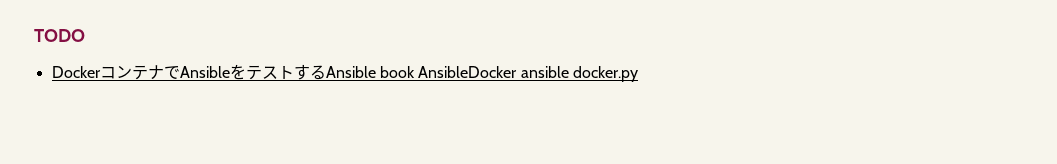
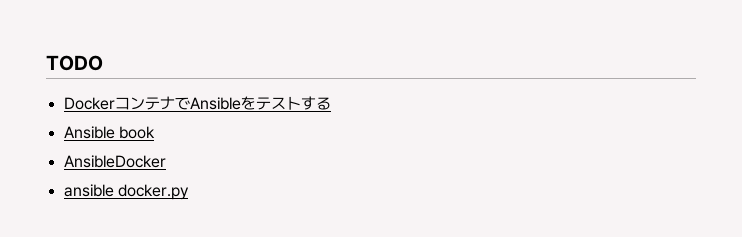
- DockerコンテナでAnsibleをテストするAnsible book AnsibleDocker ansible docker.py
+ DockerコンテナでAnsibleをテストする
+ Ansible book
+ AnsibleDocker
+ ansible docker.py

